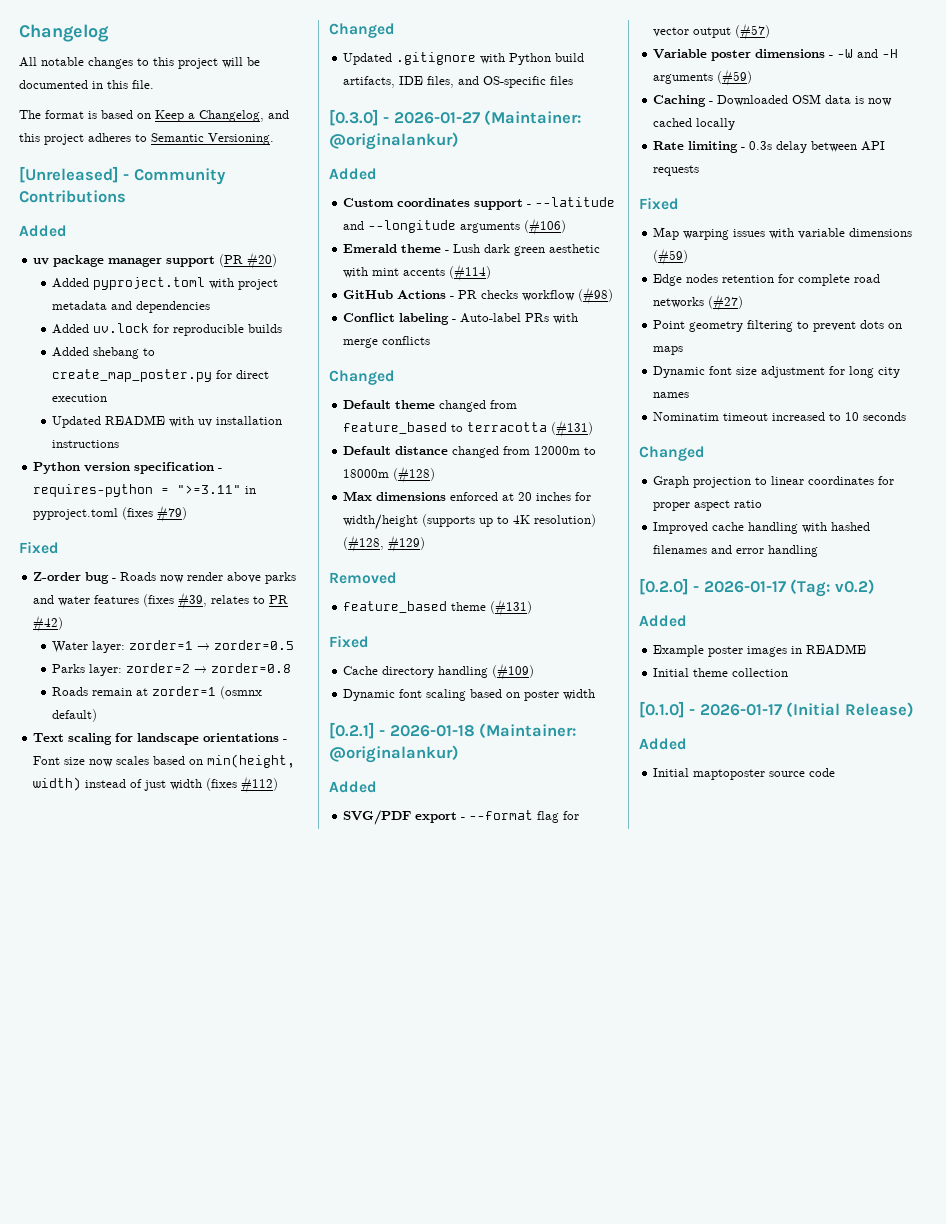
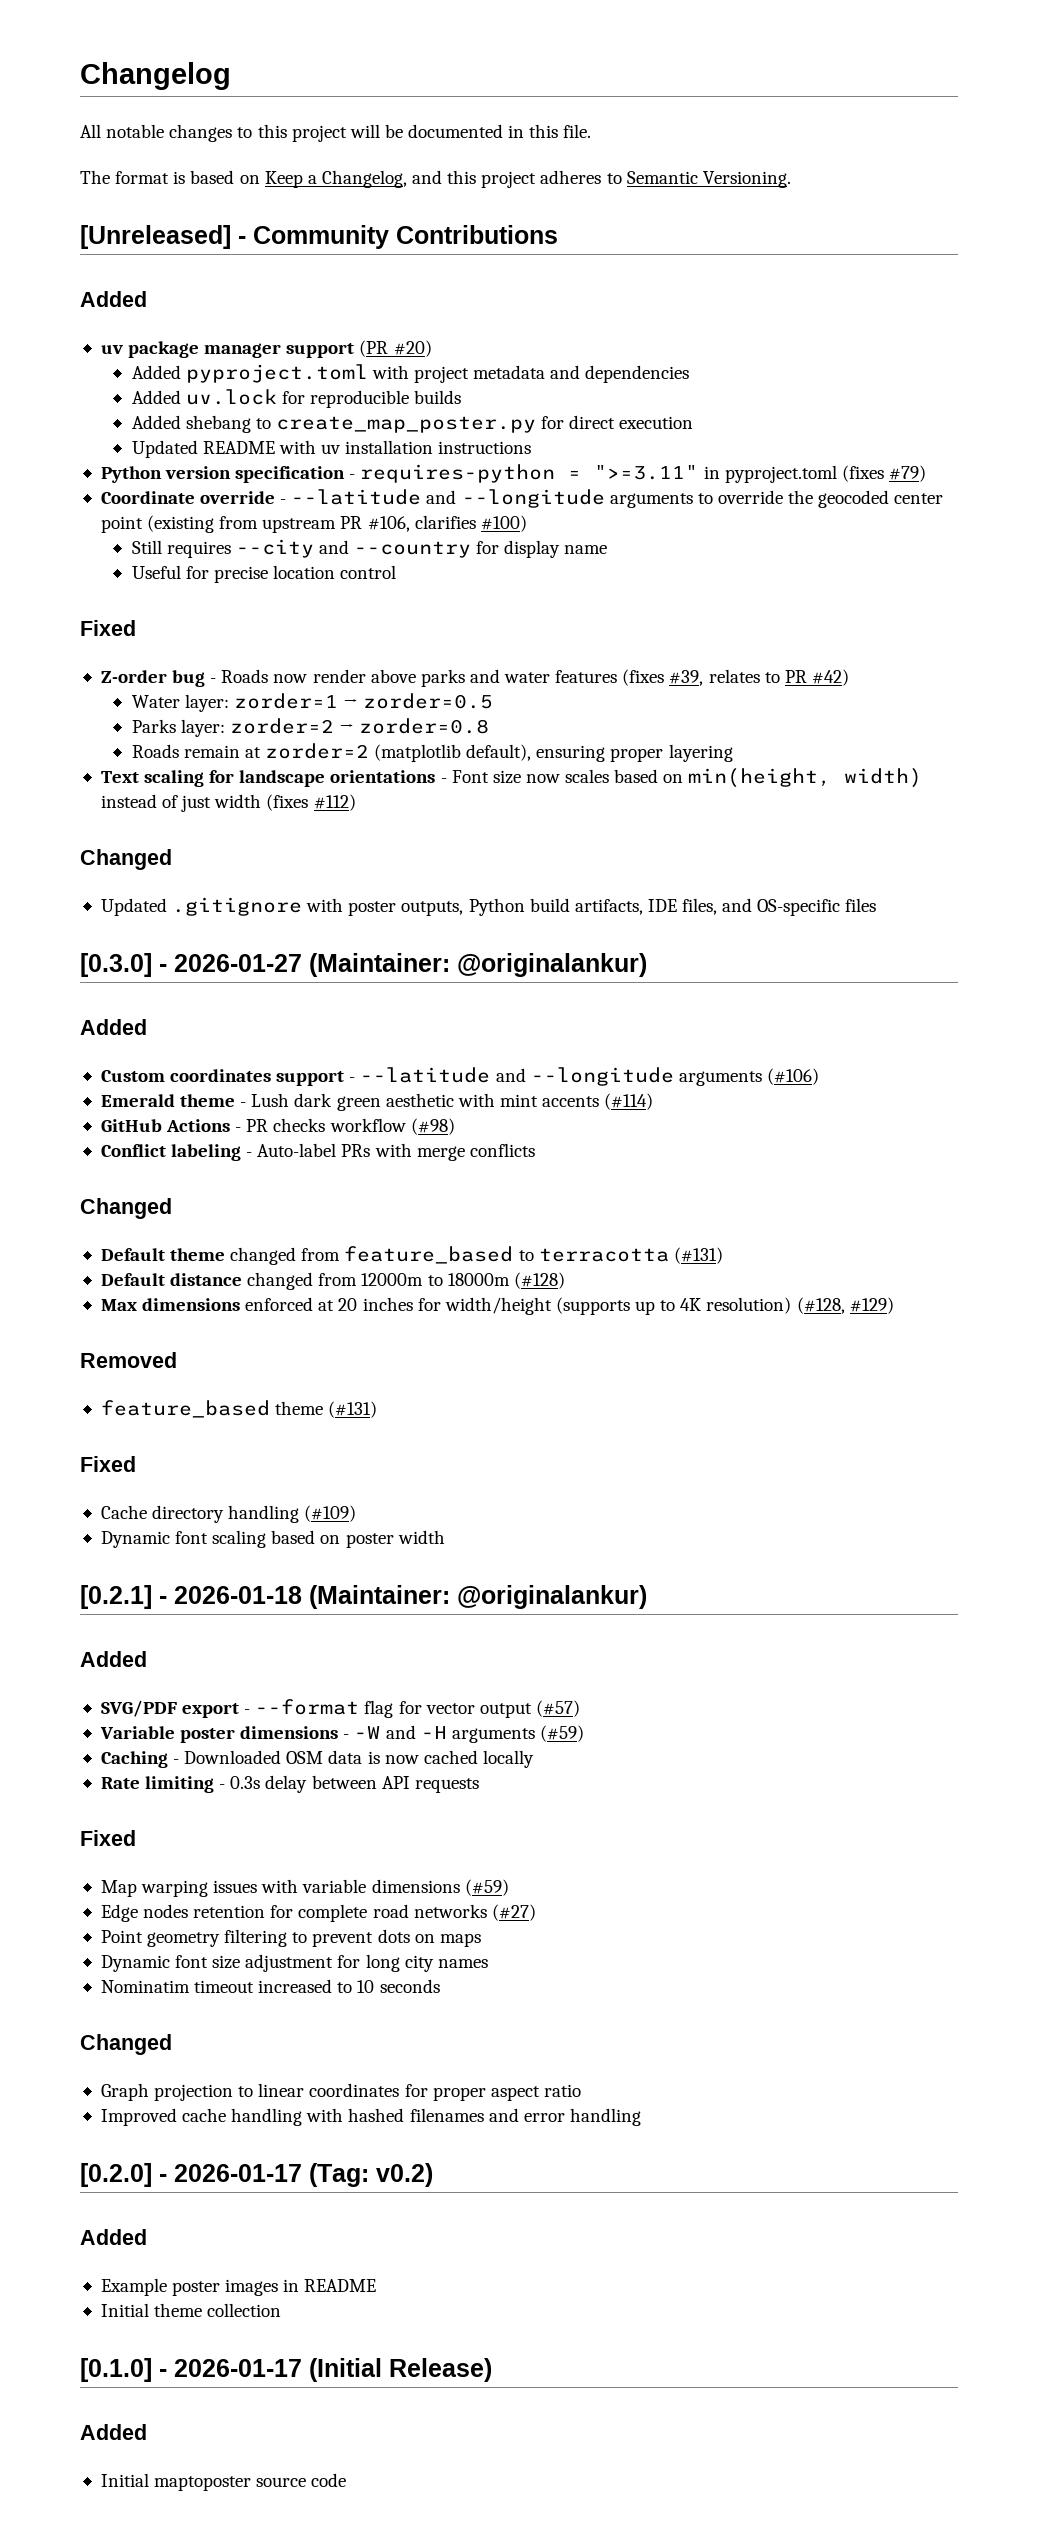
+ Coordinate override - --latitude and --longitude arguments to override the geocoded center point (existing from upstream PR #106, clarifies #100)
+ Still requires --city and --country for display name
+ Useful for precise location control
- Roads remain at zorder=1 (osmnx default)
+ Roads remain at zorder=2 (matplotlib default), ensuring proper layering
- Updated .gitignore with Python build artifacts, IDE files, and OS-specific files
+ Updated .gitignore with poster outputs, Python build artifacts, IDE files, and OS-specific files

